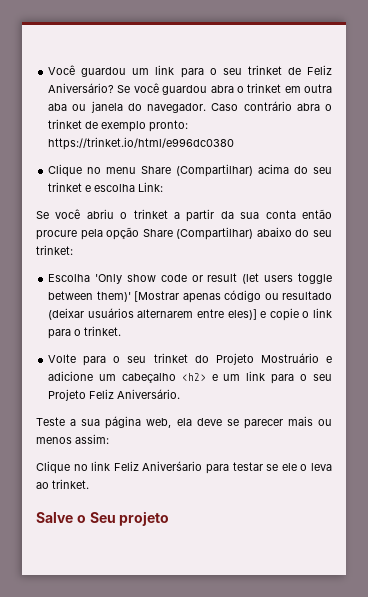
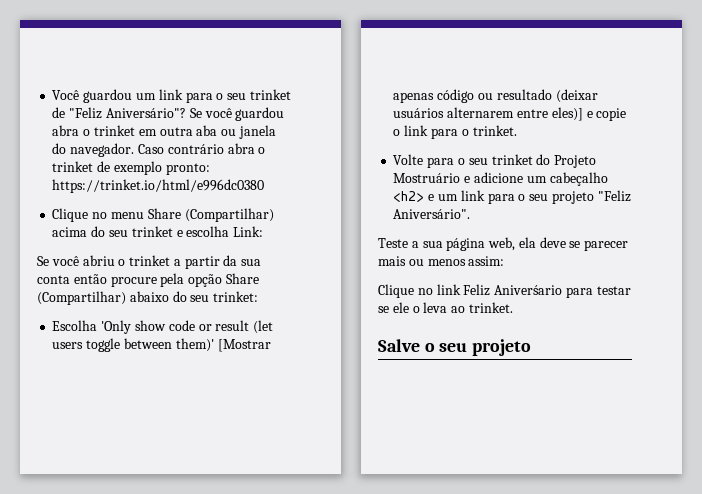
- Você guardou um link para o seu trinket de Feliz Aniversário?
+ Você guardou um link para o seu trinket de "Feliz Aniversário"?
- Volte para o seu trinket do Projeto Mostruário e adicione um cabeçalho <h2> e um link para o seu Projeto Feliz Aniversário.
+ Volte para o seu trinket do Projeto Mostruário e adicione um cabeçalho <h2> e um link para o seu projeto "Feliz Aniversário".
- Salve o Seu projeto
+ Salve o seu projeto

